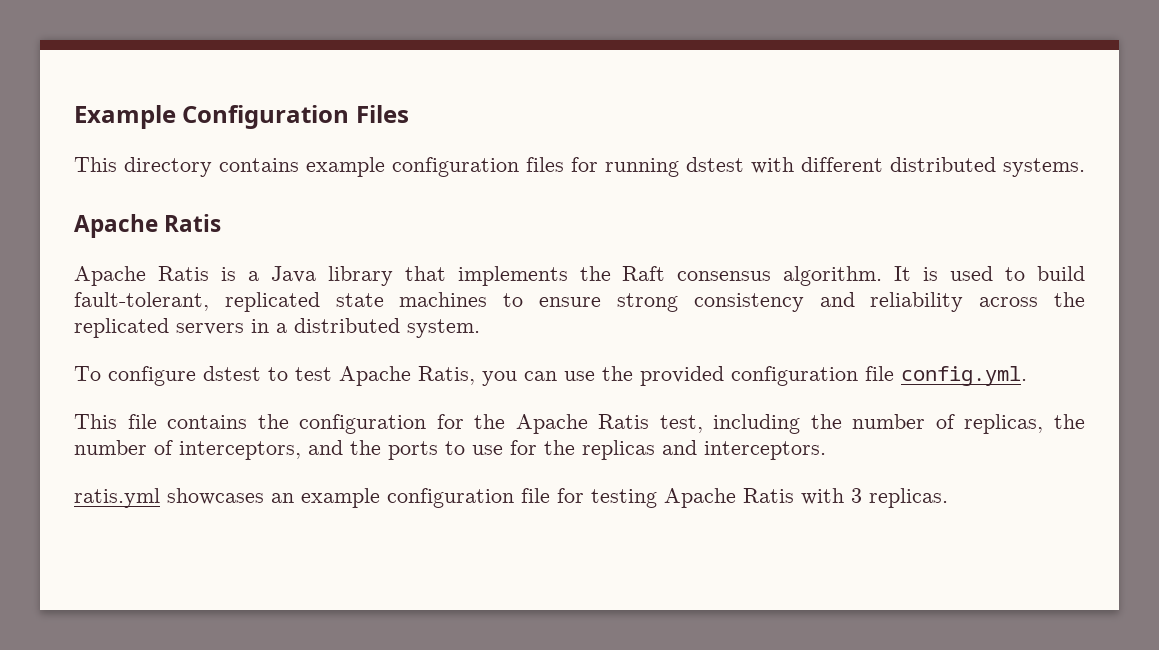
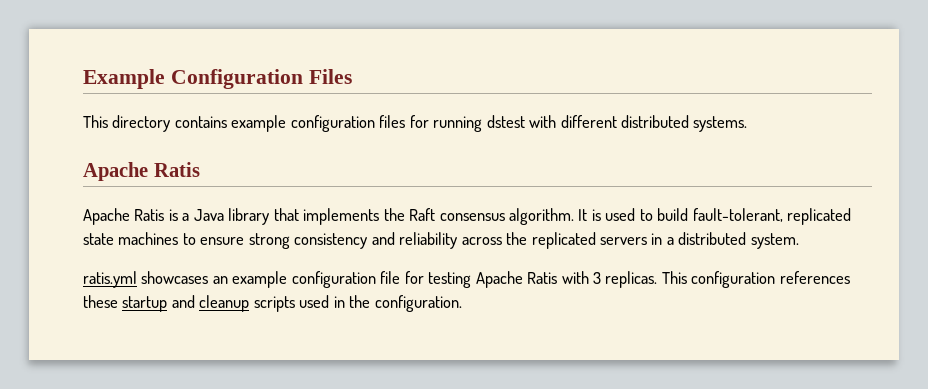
- To configure dstest to test Apache Ratis, you can use the provided configuration file config.yml.
- This file contains the configuration for the Apache Ratis test, including the number of replicas, the number of interceptors, and the ports to use for the replicas and interceptors.
+ This configuration references these startup and cleanup scripts used in the configuration.

